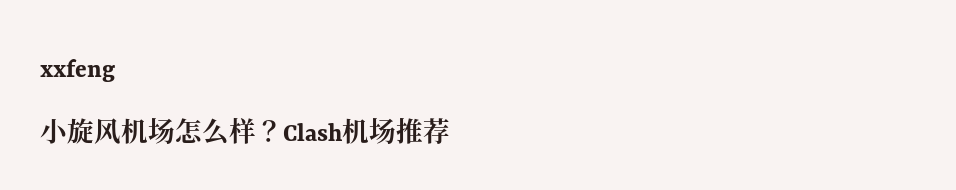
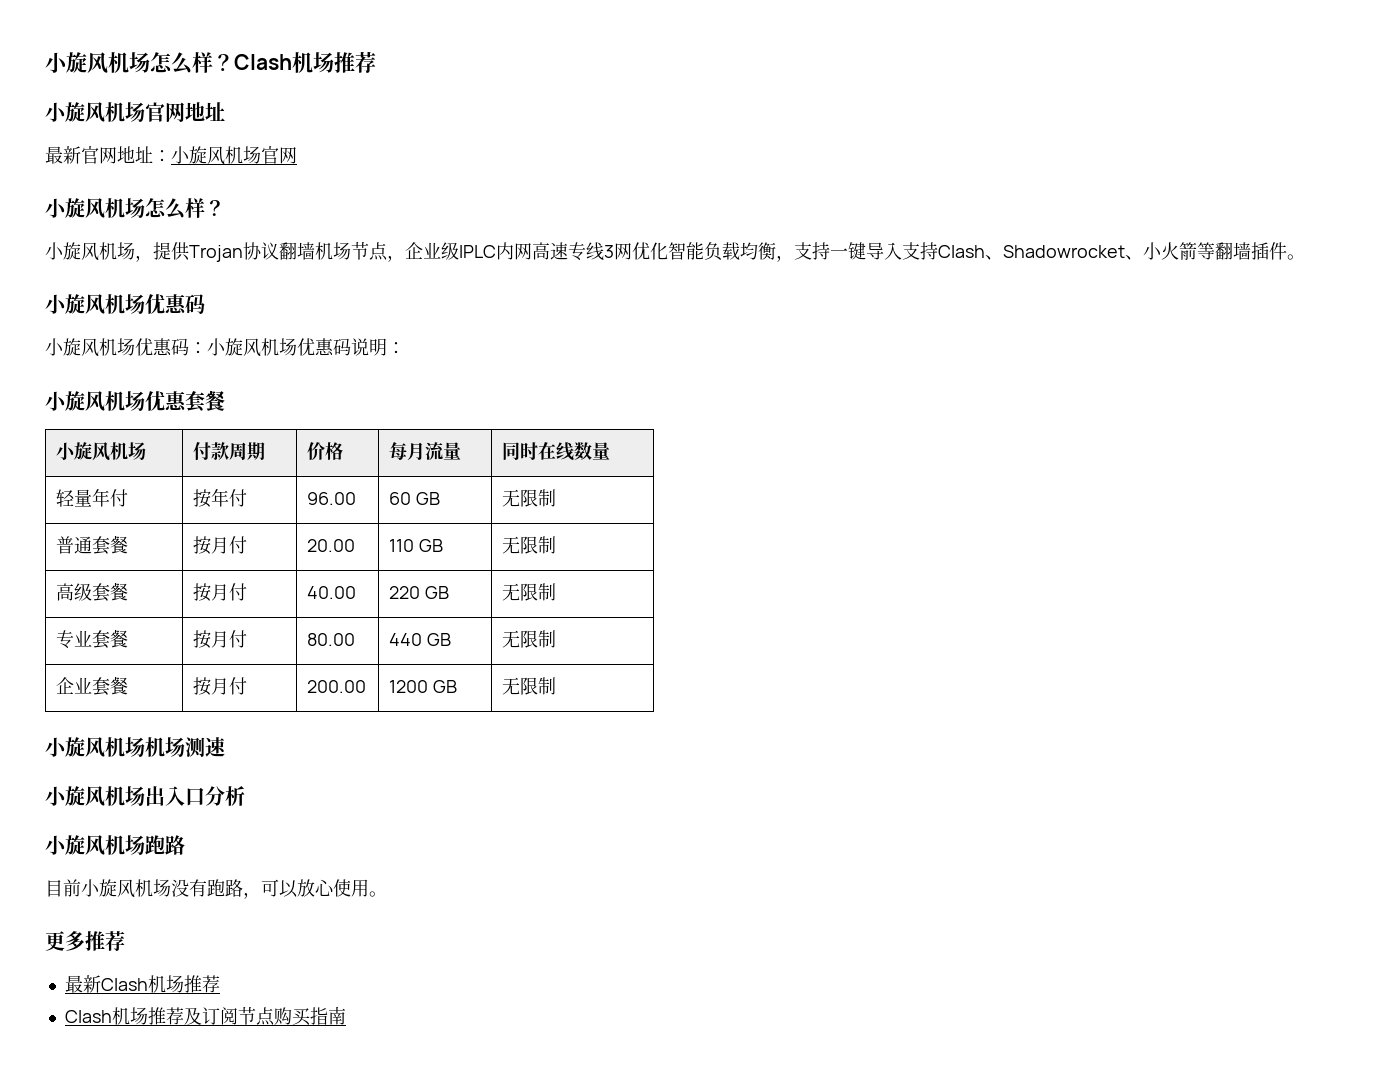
- xxfeng
+ 小旋风机场官网地址
+ 最新官网地址：小旋风机场官网
+ 小旋风机场怎么样？
+ 小旋风机场，提供Trojan协议翻墙机场节点，企业级IPLC内网高速专线3网优化智能负载均衡，支持一键导入支持Clash、Shadowrocket、小火箭等翻墙插件。
+ 小旋风机场优惠码
+ 小旋风机场优惠码：小旋风机场优惠码说明：
+ 小旋风机场优惠套餐
+ 小旋风机场 | 付款周期 | 价格 | 每月流量 | 同时在线数量
+ 轻量年付 | 按年付 | 96.00 | 60 GB | 无限制
+ 普通套餐 | 按月付 | 20.00 | 110 GB | 无限制
+ 高级套餐 | 按月付 | 40.00 | 220 GB | 无限制
+ 专业套餐 | 按月付 | 80.00 | 440 GB | 无限制
+ 企业套餐 | 按月付 | 200.00 | 1200 GB | 无限制
+ 小旋风机场机场测速
+ 小旋风机场出入口分析
+ 小旋风机场跑路
+ 目前小旋风机场没有跑路，可以放心使用。
+ 更多推荐
+ 最新Clash机场推荐
+ Clash机场推荐及订阅节点购买指南

